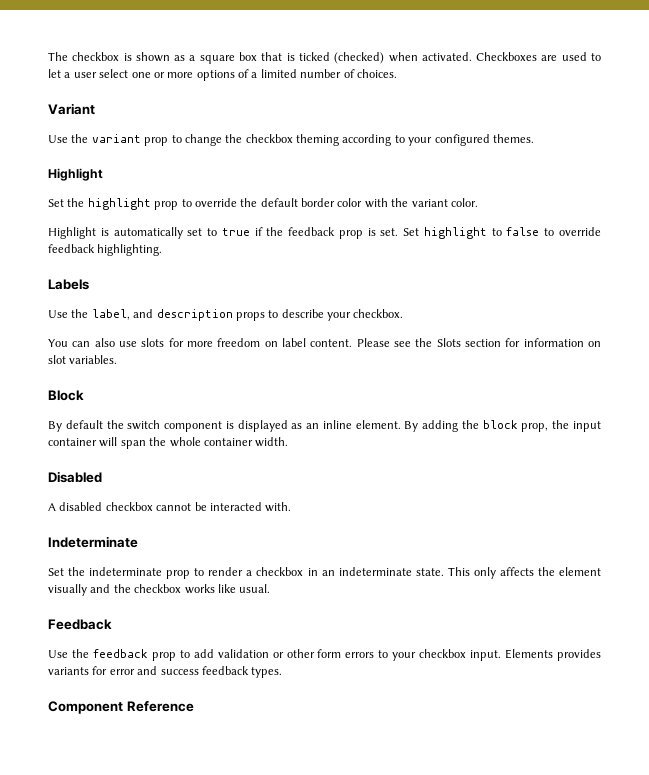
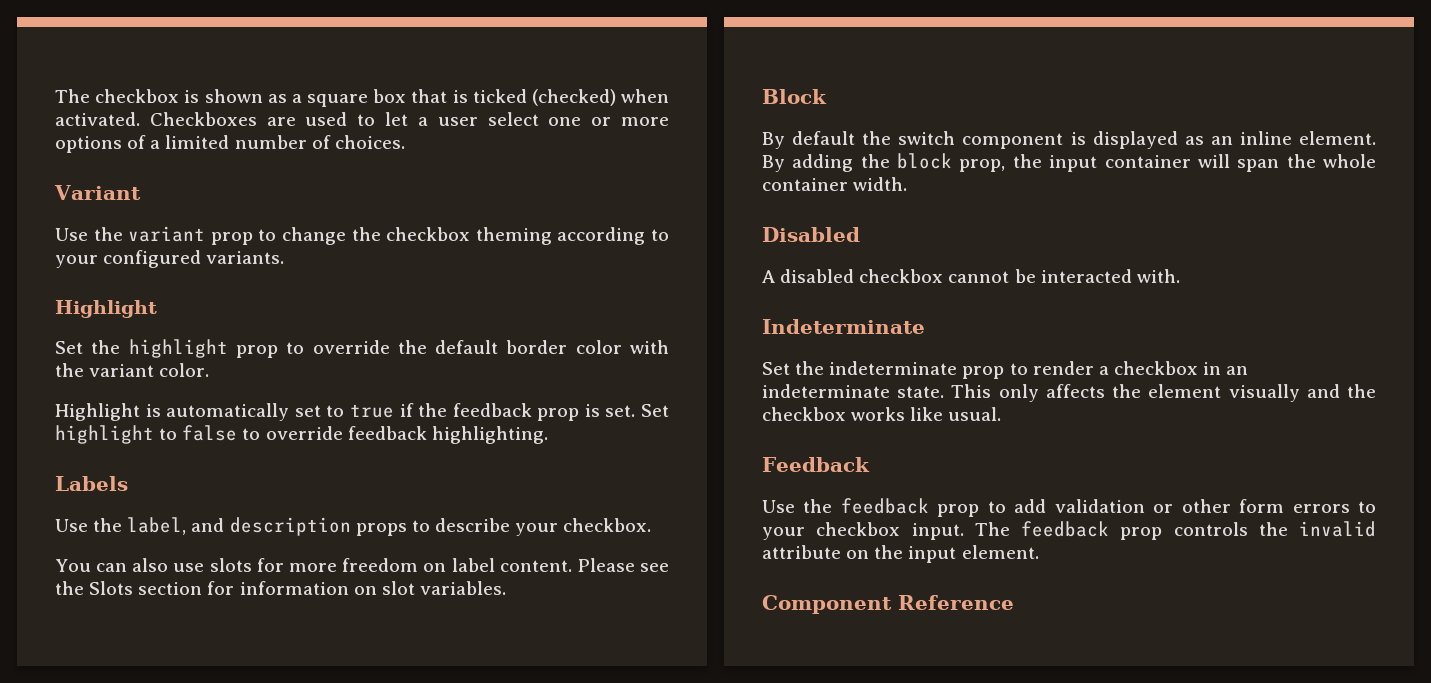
- Use the variant prop to change the checkbox theming according to your configured themes.
+ Use the variant prop to change the checkbox theming according to your configured variants.
- Elements provides variants for error and success feedback types.
+ The feedback prop controls the invalid attribute on the input element.

